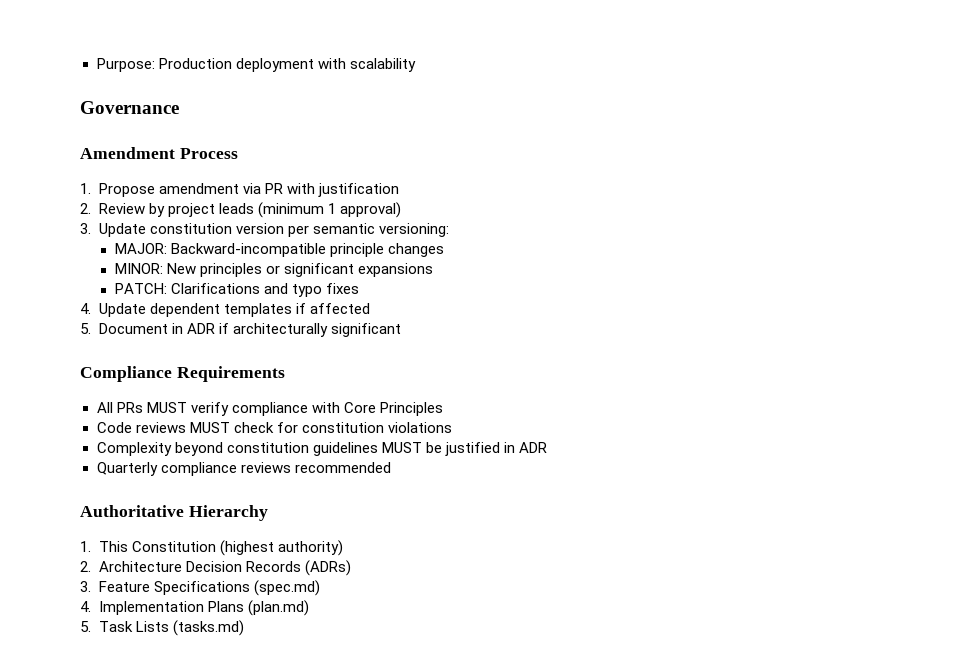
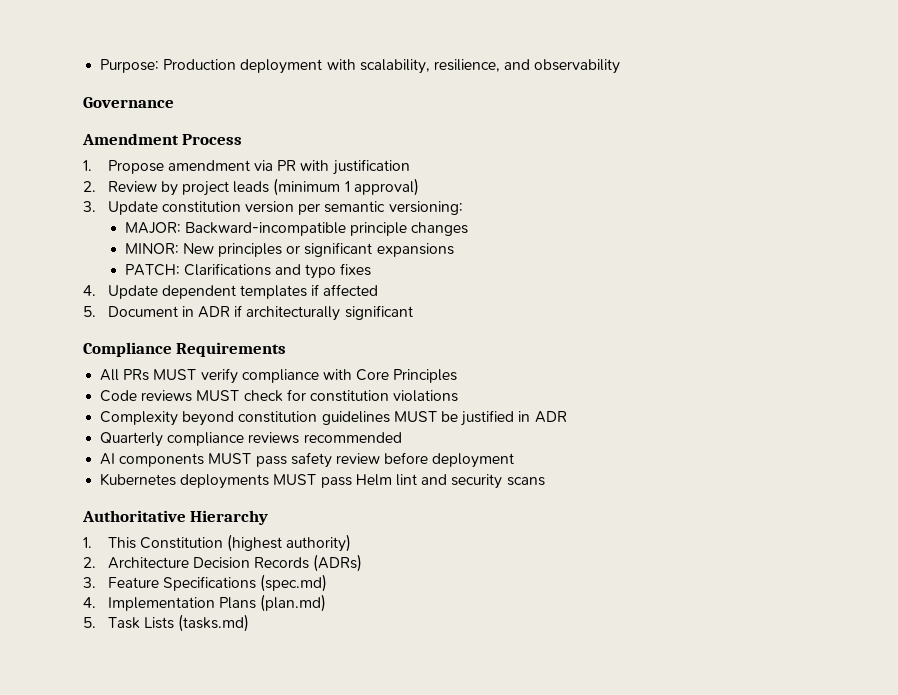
- Purpose: Production deployment with scalability
+ Purpose: Production deployment with scalability, resilience, and observability
+ AI components MUST pass safety review before deployment
+ Kubernetes deployments MUST pass Helm lint and security scans

